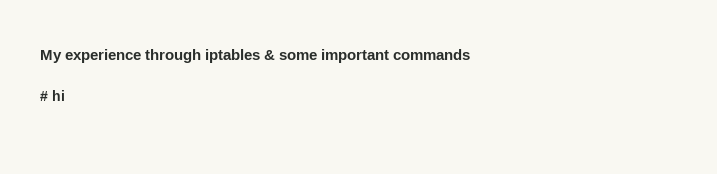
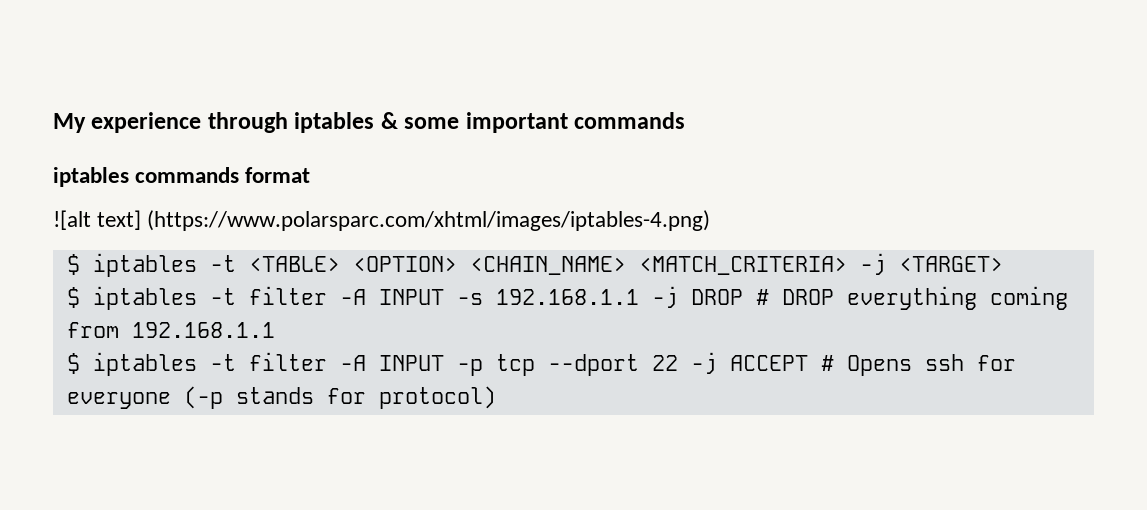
- # hi
+ iptables commands format
+ ![alt text] (https://www.polarsparc.com/xhtml/images/iptables-4.png)
+ $ iptables -t <TABLE> <OPTION> <CHAIN_NAME> <MATCH_CRITERIA> -j <TARGET>
+ $ iptables -t filter -A INPUT -s 192.168.1.1 -j DROP # DROP everything coming from 192.168.1.1
+ $ iptables -t filter -A INPUT -p tcp --dport 22 -j ACCEPT # Opens ssh for everyone (-p stands for protocol)

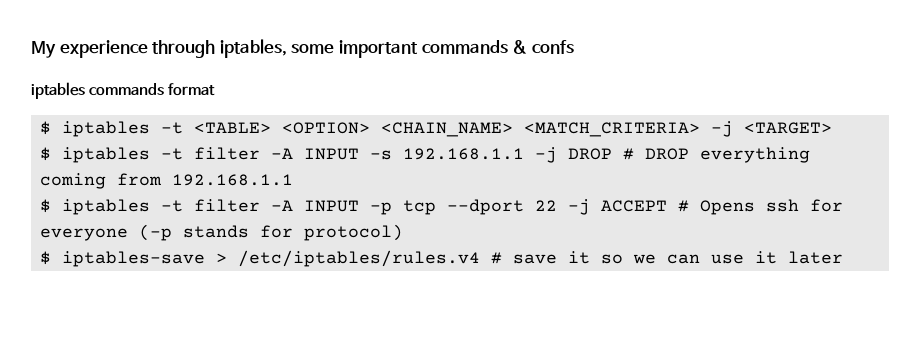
- My experience through iptables & some important commands
+ My experience through iptables, some important commands & confs
- ![alt text] (https://www.polarsparc.com/xhtml/images/iptables-4.png)
+ $ iptables-save > /etc/iptables/rules.v4 # save it so we can use it later

